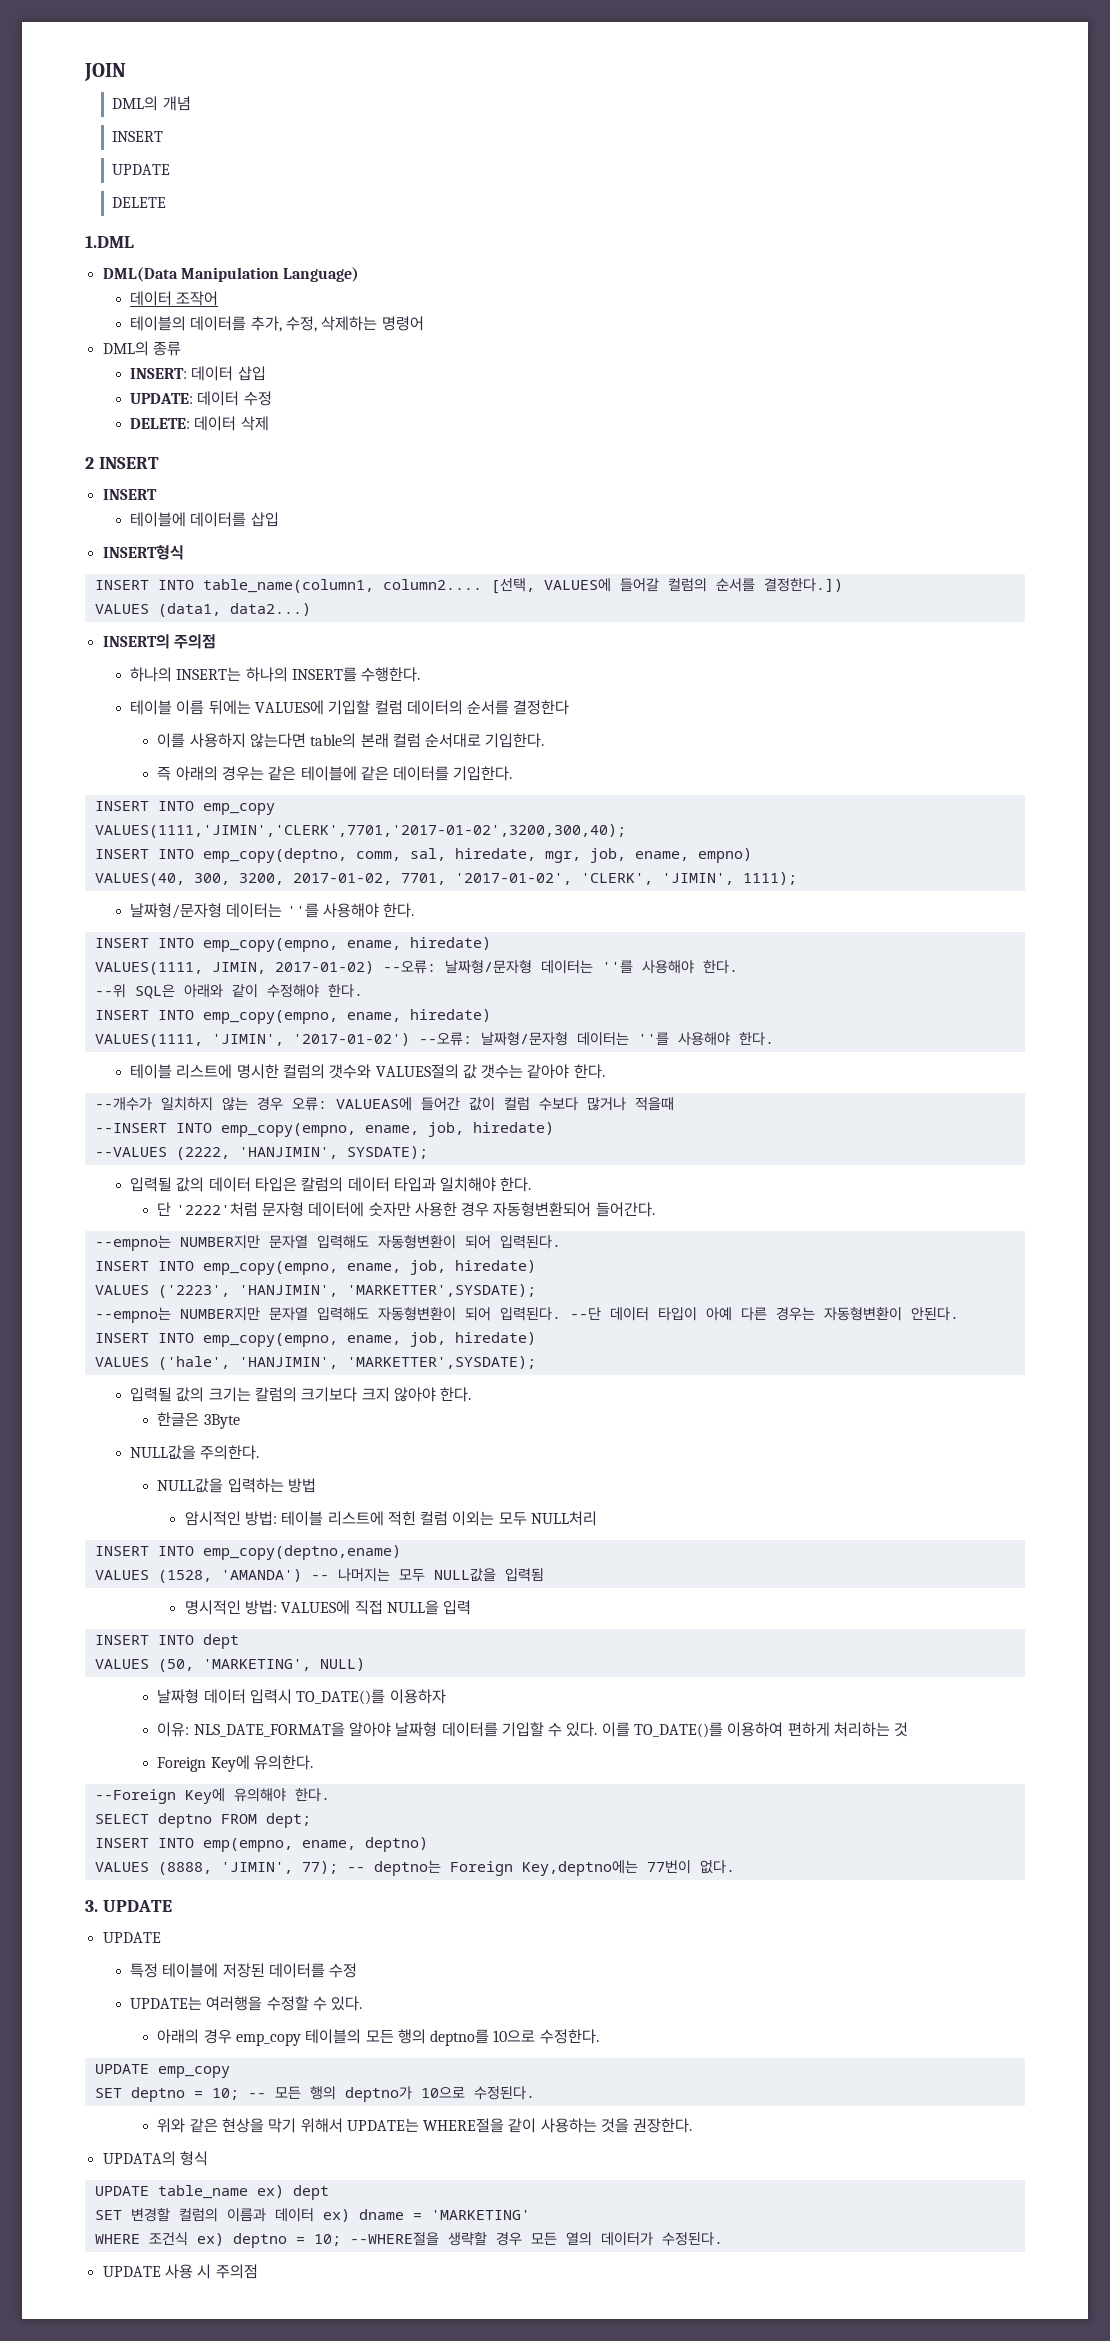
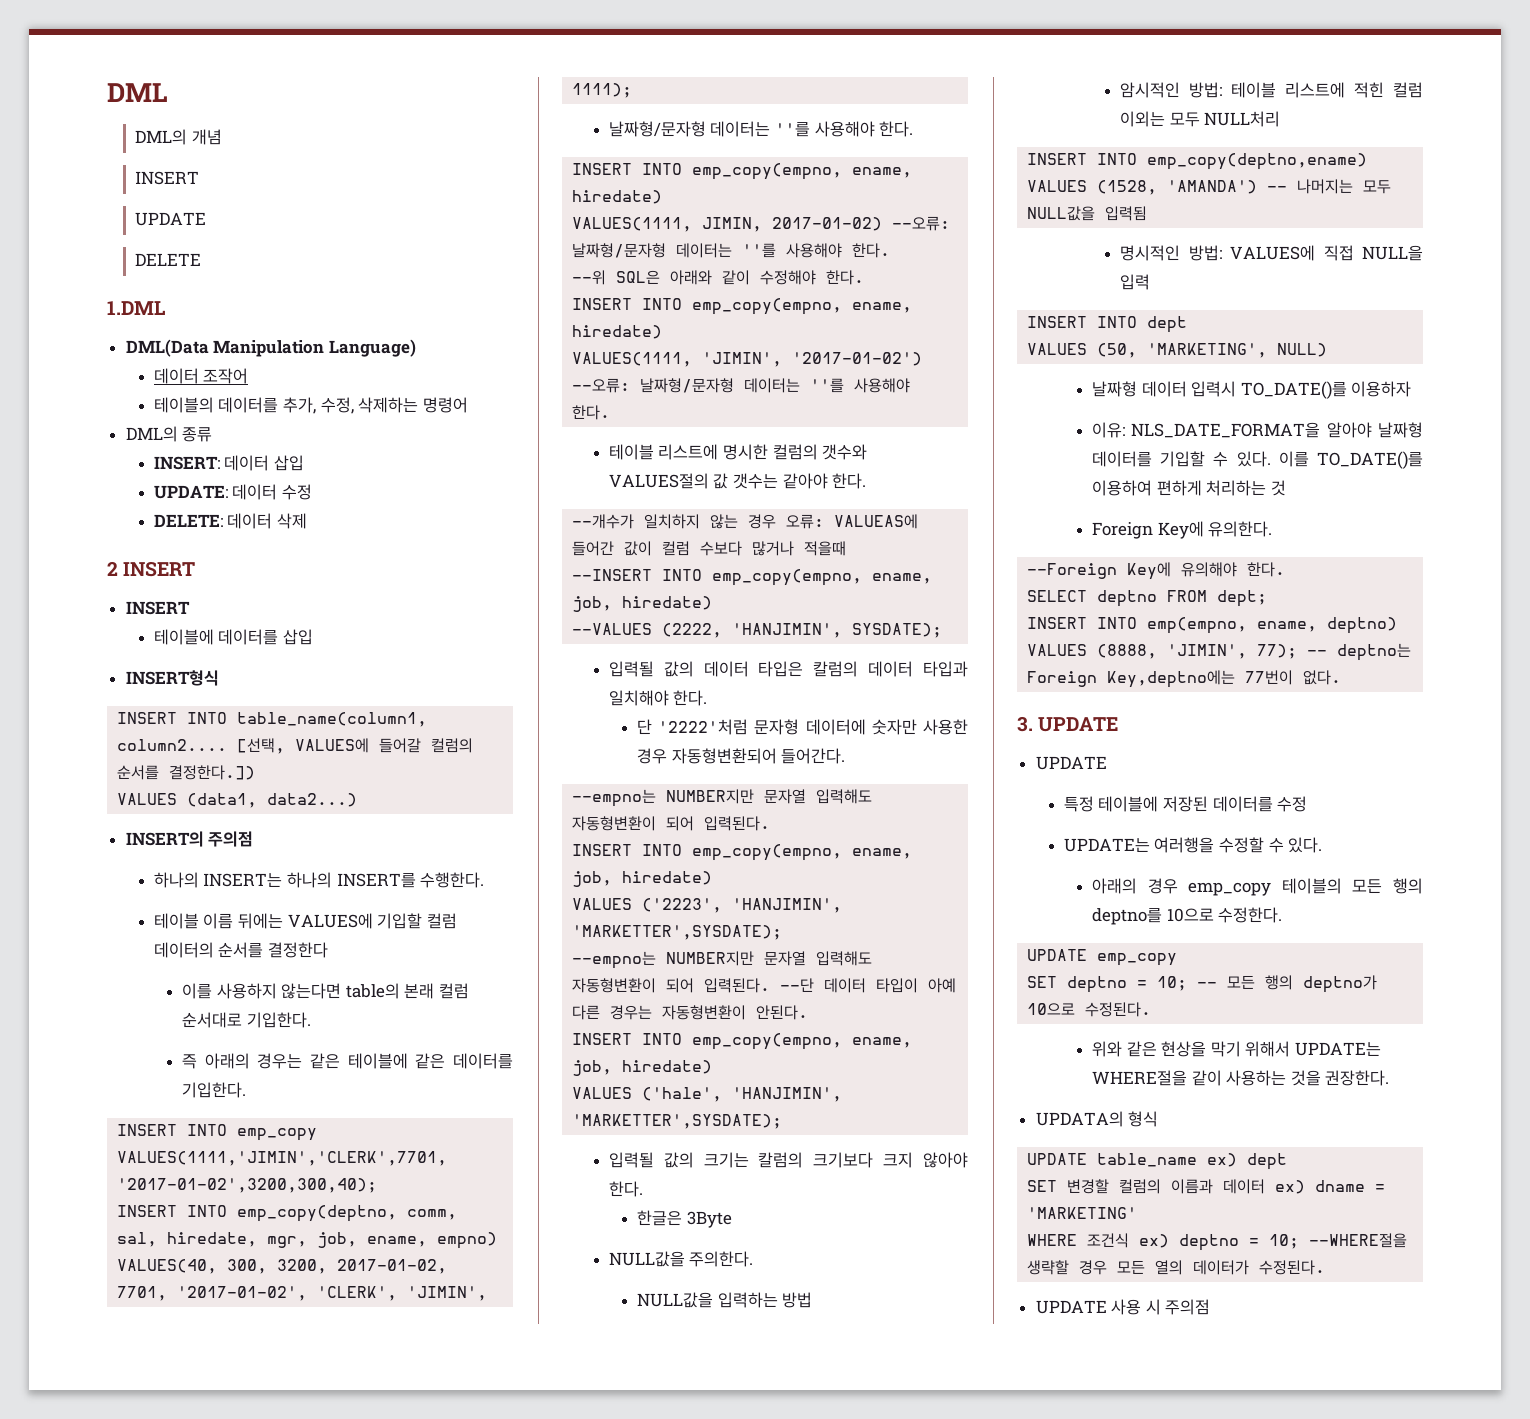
- JOIN
+ DML

